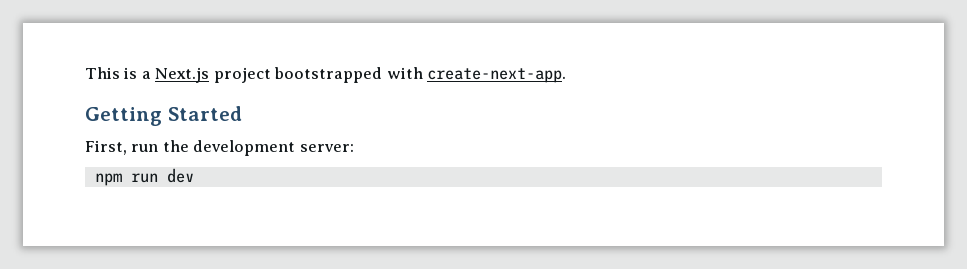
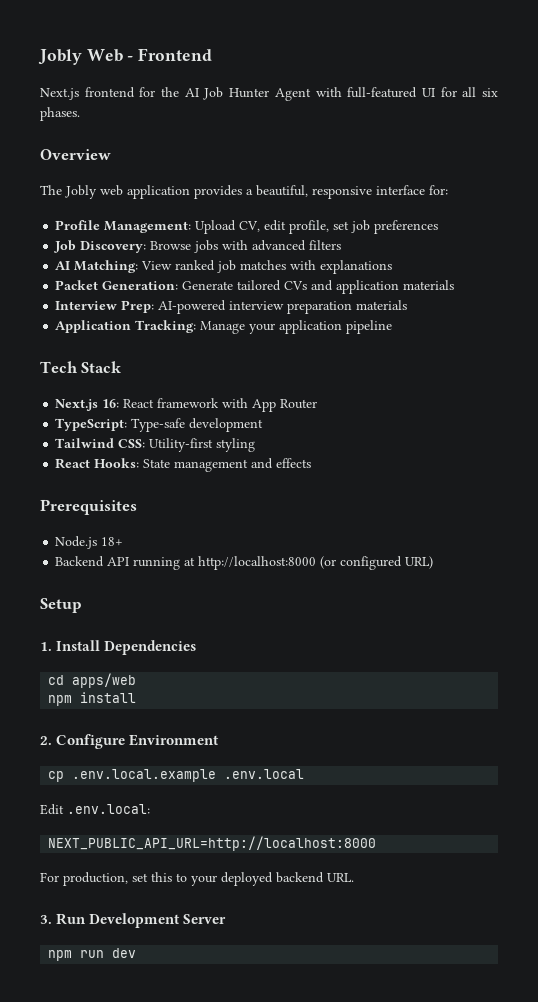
- This is a Next.js project bootstrapped with create-next-app.
- Getting Started
- First, run the development server:
+ Jobly Web - Frontend
+ Next.js frontend for the AI Job Hunter Agent with full-featured UI for all six phases.
+ Overview
+ The Jobly web application provides a beautiful, responsive interface for:
+ Profile Management: Upload CV, edit profile, set job preferences
+ Job Discovery: Browse jobs with advanced filters
+ AI Matching: View ranked job matches with explanations
+ Packet Generation: Generate tailored CVs and application materials
+ Interview Prep: AI-powered interview preparation materials
+ Application Tracking: Manage your application pipeline
+ Tech Stack
+ Next.js 16: React framework with App Router
+ TypeScript: Type-safe development
+ Tailwind CSS: Utility-first styling
+ React Hooks: State management and effects
+ Prerequisites
+ Node.js 18+
+ Backend API running at http://localhost:8000 (or configured URL)
+ Setup
+ 1. Install Dependencies
+ cd apps/web
+ npm install
+ 2. Configure Environment
+ cp .env.local.example .env.local
+ Edit .env.local:
+ NEXT_PUBLIC_API_URL=http://localhost:8000
+ For production, set this to your deployed backend URL.
+ 3. Run Development Server

